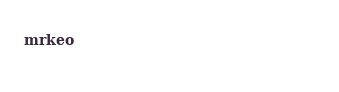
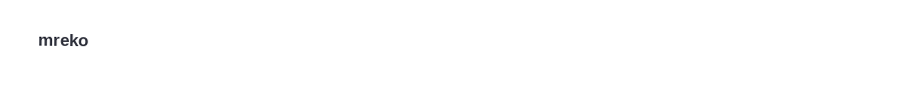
- mrkeo
+ mreko

